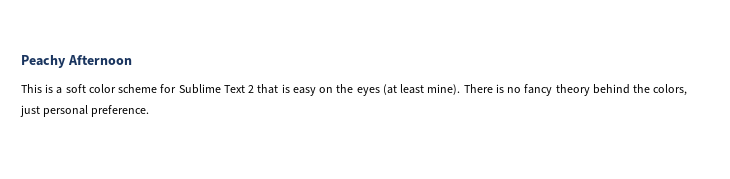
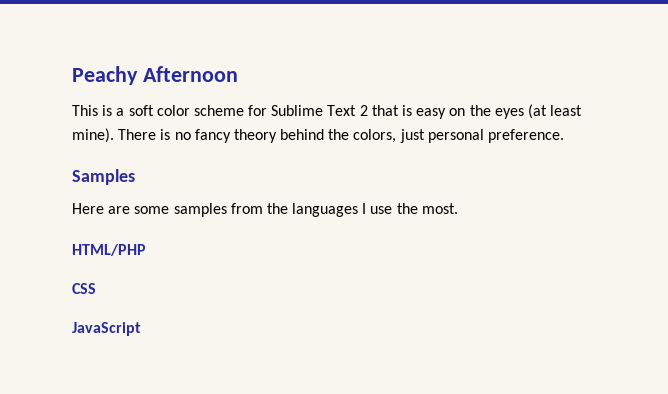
+ Samples
+ Here are some samples from the languages I use the most.
+ HTML/PHP
+ CSS
+ JavaScript

